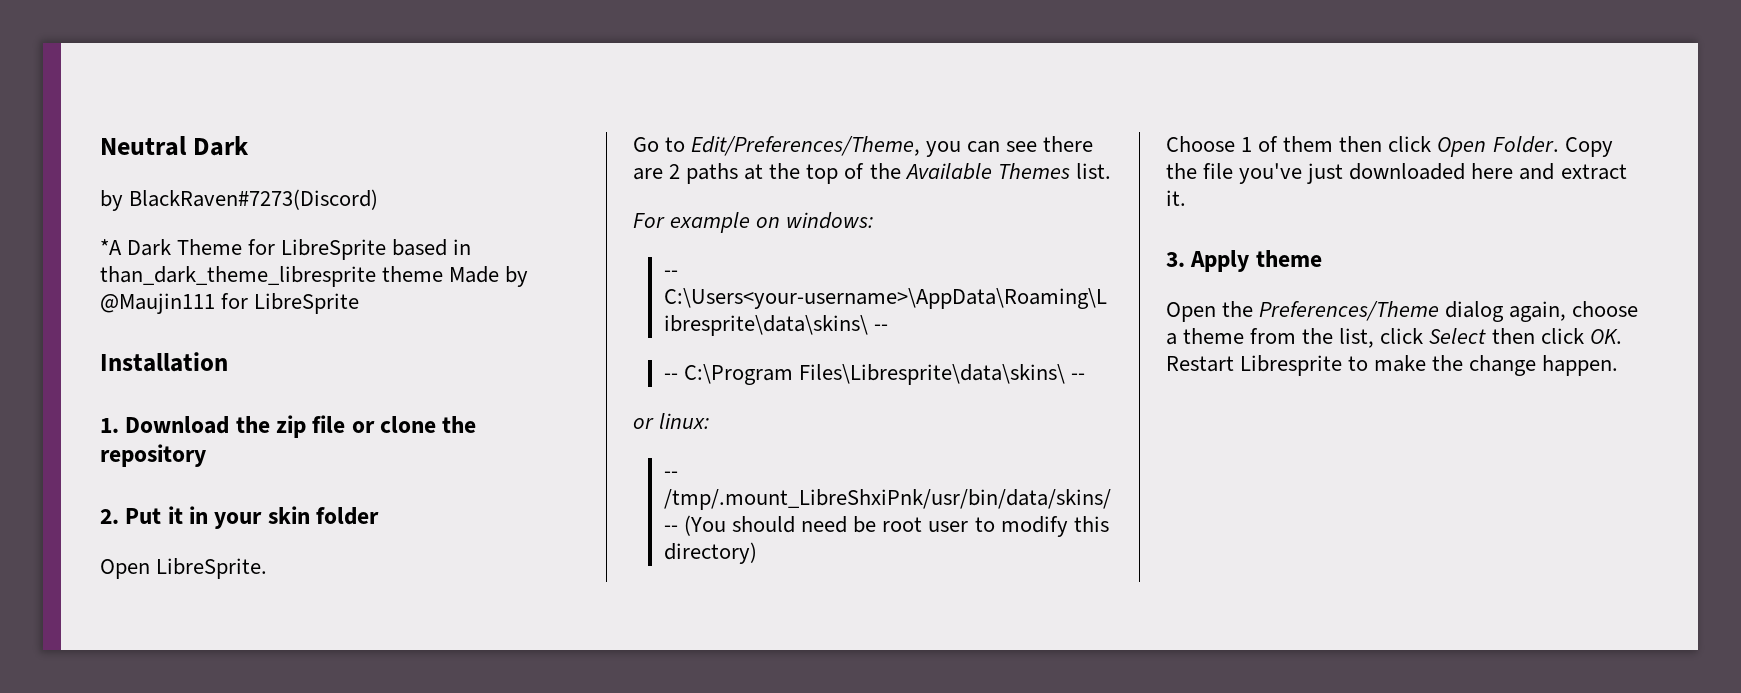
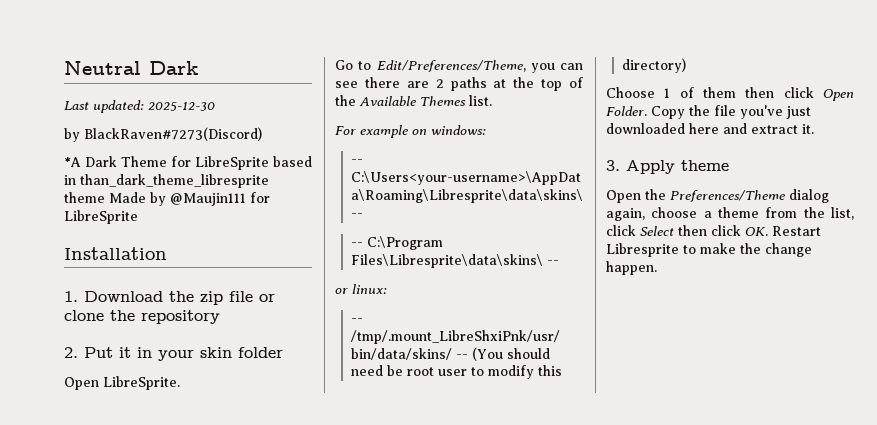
+ Last updated: 2025-12-30

